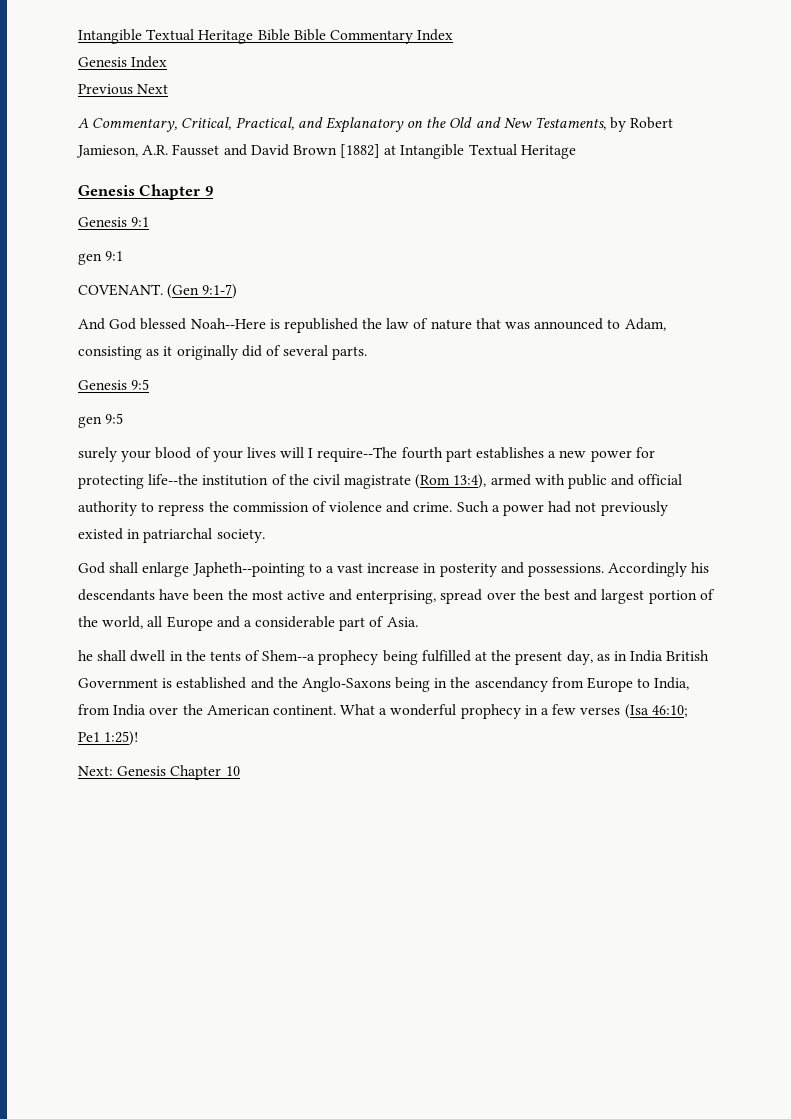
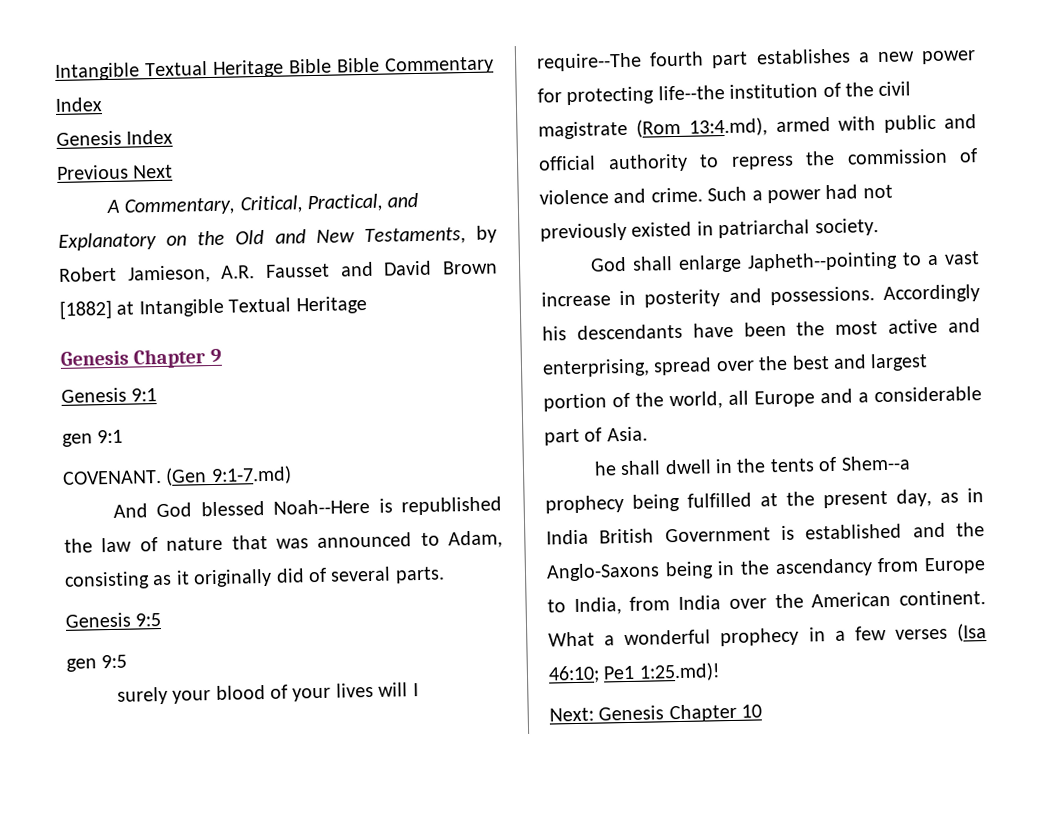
- (Gen 9:1-7)
+ (Gen 9:1-7.md)
- surely your blood of your lives will I require--The fourth part establishes a new power for protecting life--the institution of the civil magistrate (Rom 13:4), armed with public and official authority to repress the commission of violence and crime.
+ surely your blood of your lives will I require--The fourth part establishes a new power for protecting life--the institution of the civil magistrate (Rom 13:4.md), armed with public and official authority to repress the commission of violence and crime.
- What a wonderful prophecy in a few verses (Isa 46:10; Pe1 1:25)!
+ What a wonderful prophecy in a few verses (Isa 46:10; Pe1 1:25.md)!

